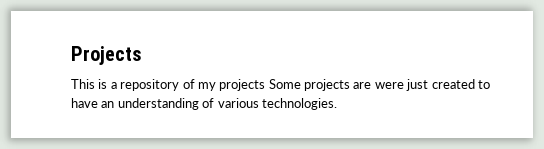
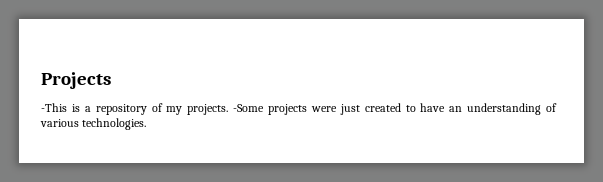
- This is a repository of my projects Some projects are were just created to have an understanding of various technologies.
+ -This is a repository of my projects. -Some projects were just created to have an understanding of various technologies.

